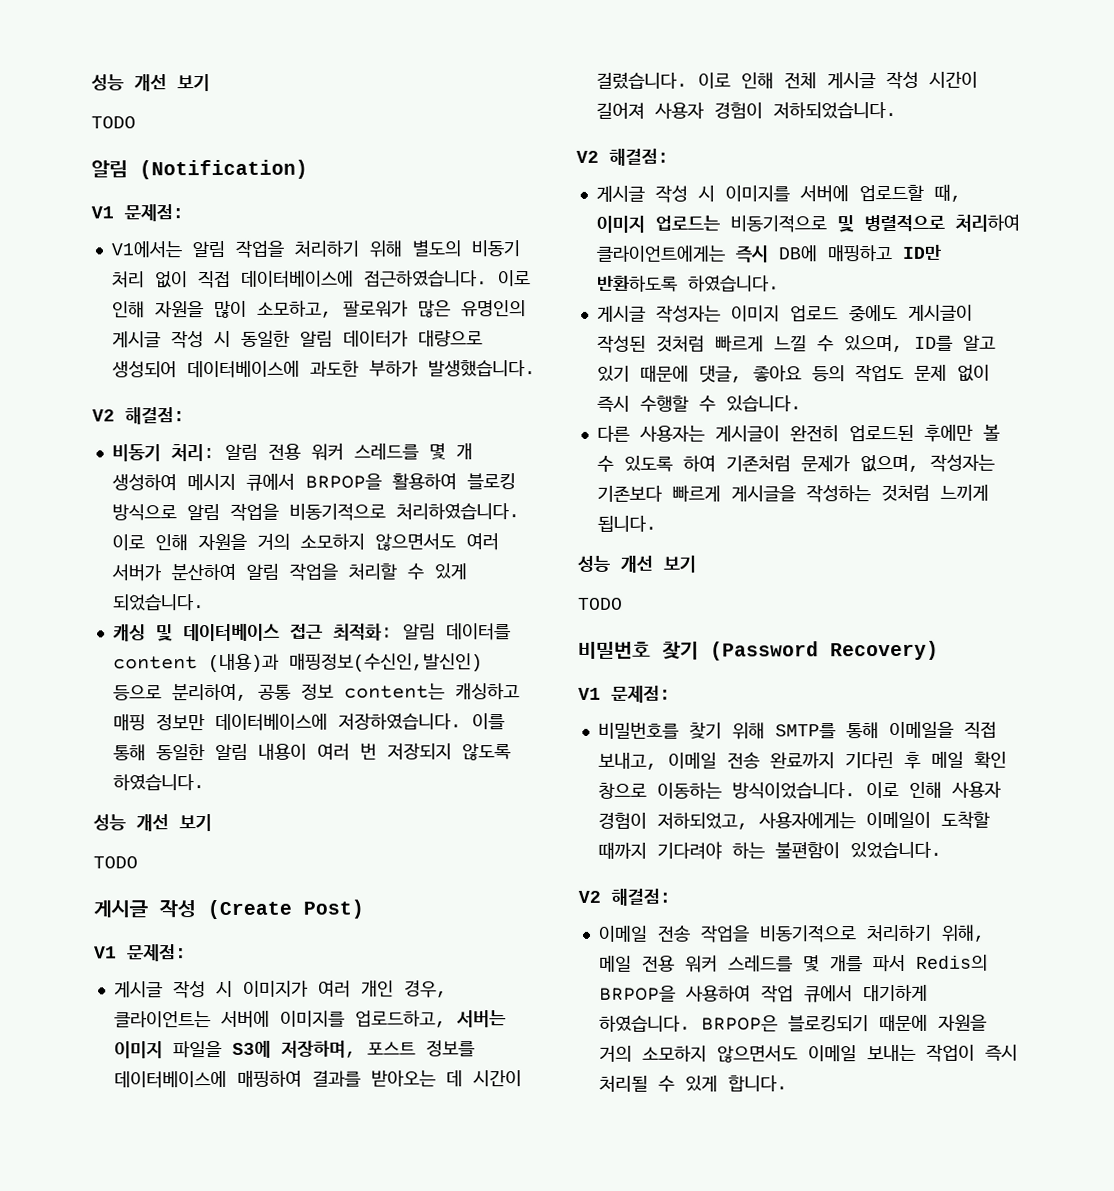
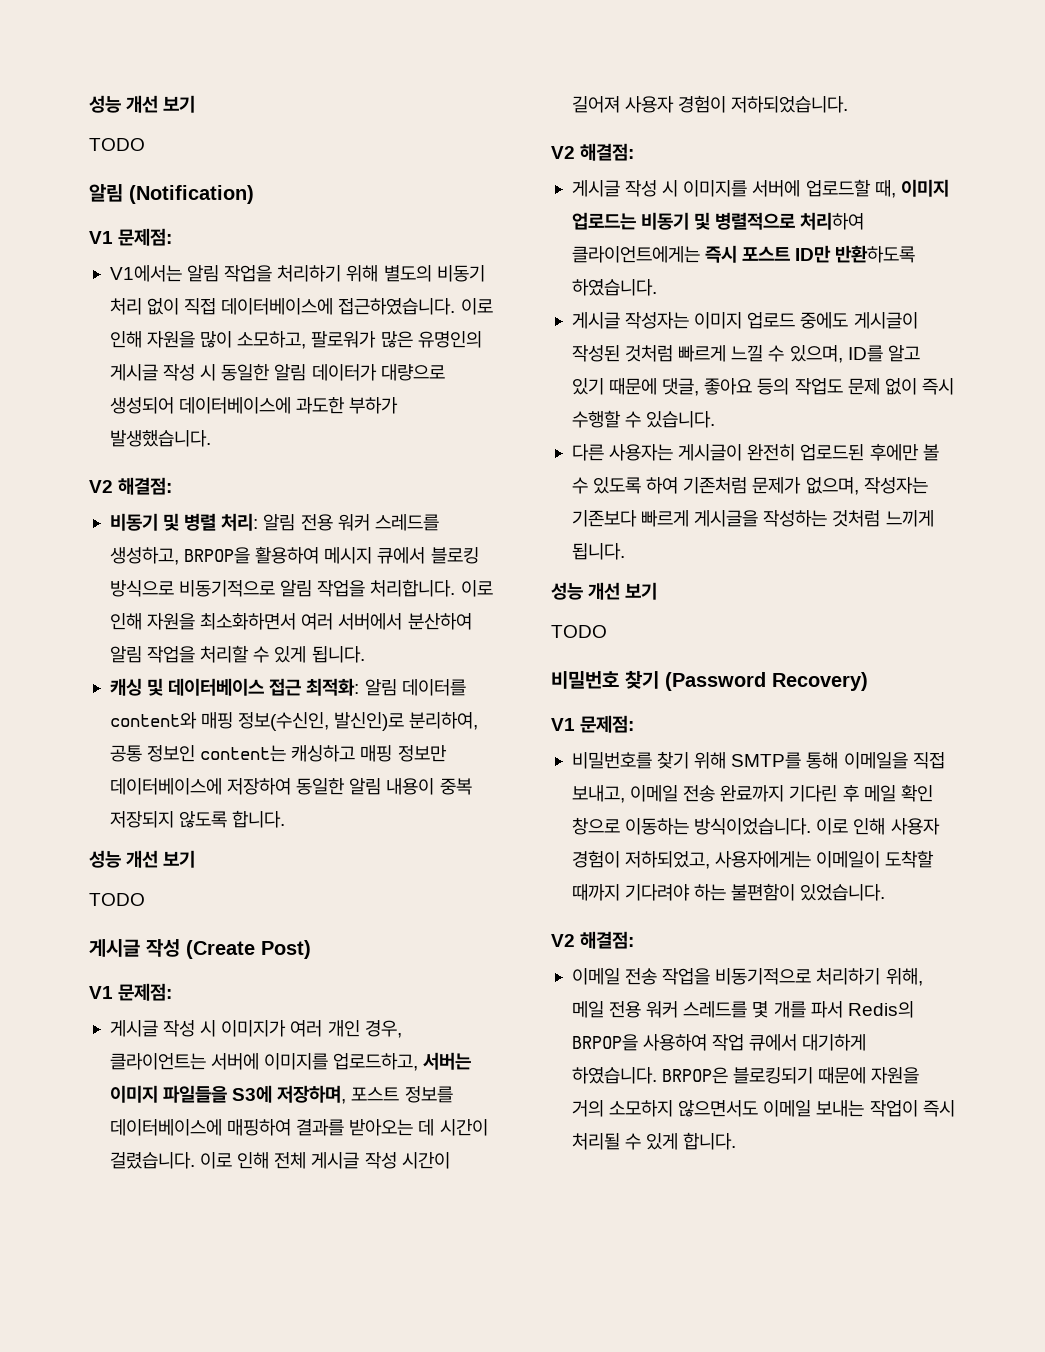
- 비동기 처리: 알림 전용 워커 스레드를 몇 개 생성하여 메시지 큐에서 BRPOP을 활용하여 블로킹 방식으로 알림 작업을 비동기적으로 처리하였습니다. 이로 인해 자원을 거의 소모하지 않으면서도 여러 서버가 분산하여 알림 작업을 처리할 수 있게 되었습니다.
+ 비동기 및 병렬 처리: 알림 전용 워커 스레드를 생성하고, BRPOP을 활용하여 메시지 큐에서 블로킹 방식으로 비동기적으로 알림 작업을 처리합니다. 이로 인해 자원을 최소화하면서 여러 서버에서 분산하여 알림 작업을 처리할 수 있게 됩니다.
- 캐싱 및 데이터베이스 접근 최적화: 알림 데이터를 content (내용)과 매핑정보(수신인,발신인) 등으로 분리하여, 공통 정보 content는 캐싱하고 매핑 정보만 데이터베이스에 저장하였습니다. 이를 통해 동일한 알림 내용이 여러 번 저장되지 않도록 하였습니다.
+ 캐싱 및 데이터베이스 접근 최적화: 알림 데이터를 content와 매핑 정보(수신인, 발신인)로 분리하여, 공통 정보인 content는 캐싱하고 매핑 정보만 데이터베이스에 저장하여 동일한 알림 내용이 중복 저장되지 않도록 합니다.
- 게시글 작성 시 이미지가 여러 개인 경우, 클라이언트는 서버에 이미지를 업로드하고, 서버는 이미지 파일을 S3에 저장하며, 포스트 정보를 데이터베이스에 매핑하여 결과를 받아오는 데 시간이 걸렸습니다.
+ 게시글 작성 시 이미지가 여러 개인 경우, 클라이언트는 서버에 이미지를 업로드하고, 서버는 이미지 파일들을 S3에 저장하며, 포스트 정보를 데이터베이스에 매핑하여 결과를 받아오는 데 시간이 걸렸습니다.
- 게시글 작성 시 이미지를 서버에 업로드할 때, 이미지 업로드는 비동기적으로 및 병렬적으로 처리하여 클라이언트에게는 즉시 DB에 매핑하고 ID만 반환하도록 하였습니다.
+ 게시글 작성 시 이미지를 서버에 업로드할 때, 이미지 업로드는 비동기 및 병렬적으로 처리하여 클라이언트에게는 즉시 포스트 ID만 반환하도록 하였습니다.

